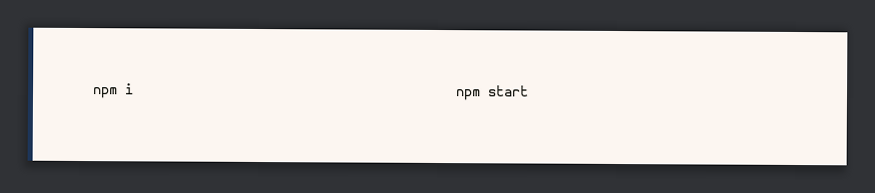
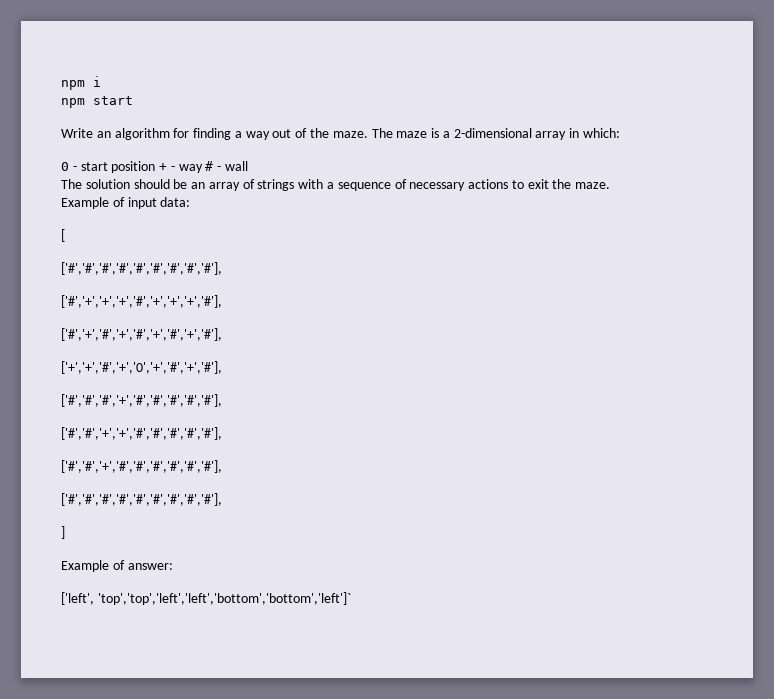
+ Write an algorithm for finding a way out of the maze. The maze is a 2-dimensional array in which:
+ 0 - start position + - way # - wall
+ The solution should be an array of strings with a sequence of necessary actions to exit the maze.
+ Example of input data:
+ [
+ ['#','#','#','#','#','#','#','#','#'],
+ ['#','+','+','+','#','+','+','+','#'],
+ ['#','+','#','+','#','+','#','+','#'],
+ ['+','+','#','+','0','+','#','+','#'],
+ ['#','#','#','+','#','#','#','#','#'],
+ ['#','#','+','+','#','#','#','#','#'],
+ ['#','#','+','#','#','#','#','#','#'],
+ ['#','#','#','#','#','#','#','#','#'],
+ ]
+ Example of answer:
+ ['left', 'top','top','left','left','bottom','bottom','left']`

